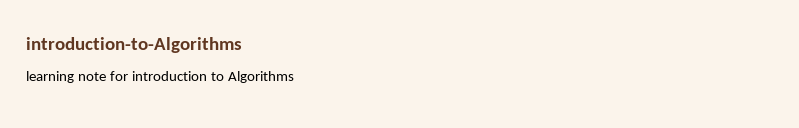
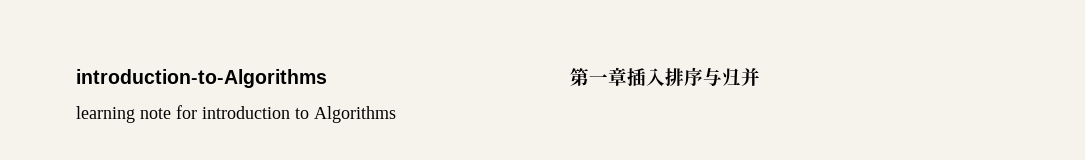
+ 第一章插入排序与归并

